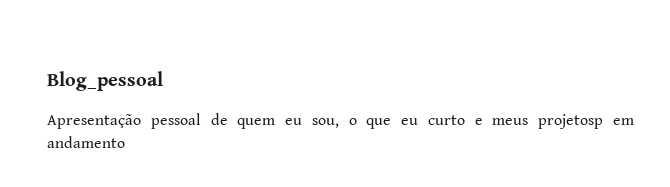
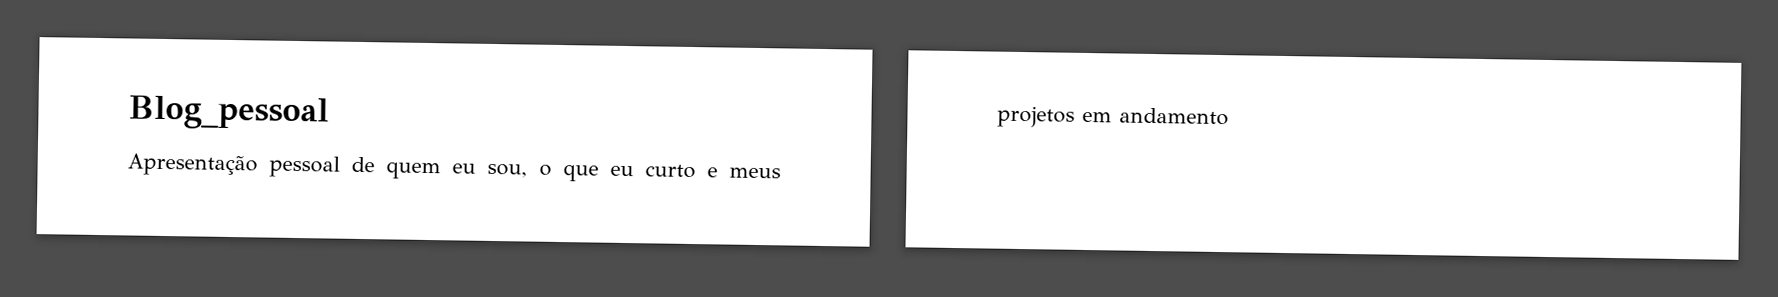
- Apresentação pessoal de quem eu sou, o que eu curto e meus projetosp em andamento
+ Apresentação pessoal de quem eu sou, o que eu curto e meus projetos em andamento

